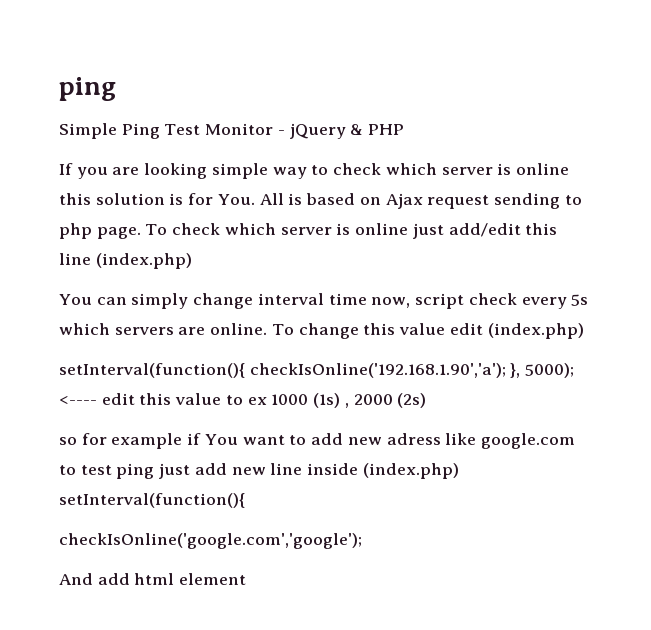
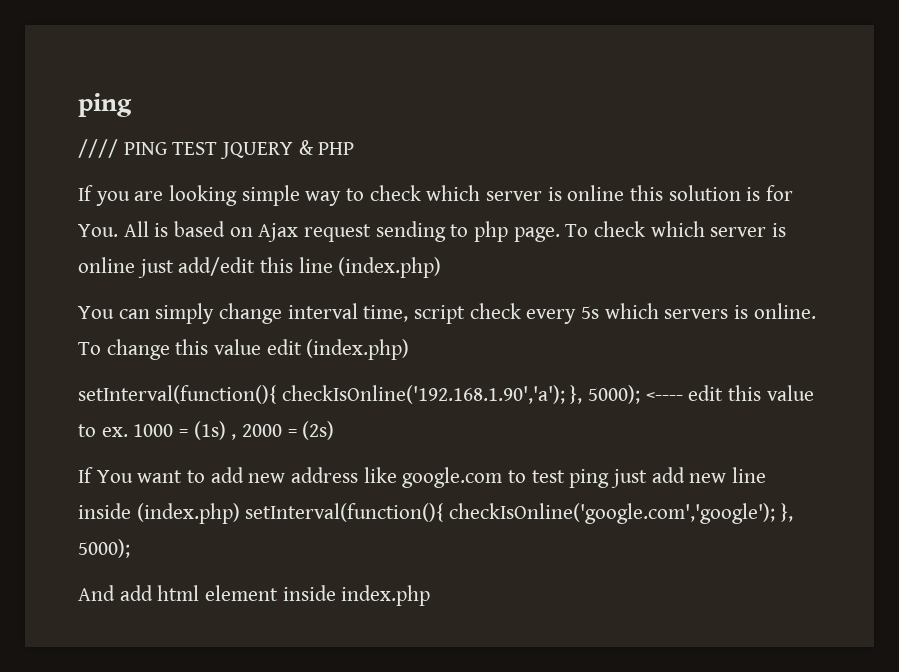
- Simple Ping Test Monitor - jQuery & PHP
+ //// PING TEST JQUERY & PHP
- You can simply change interval time now, script check every 5s which servers are online.
+ You can simply change interval time, script check every 5s which servers is online.
- setInterval(function(){ checkIsOnline('192.168.1.90','a'); }, 5000); <---- edit this value to ex 1000 (1s) , 2000 (2s)
+ setInterval(function(){ checkIsOnline('192.168.1.90','a'); }, 5000); <---- edit this value to ex. 1000 = (1s) , 2000 = (2s)
- so for example if You want to add new adress like google.com to test ping just add new line inside (index.php) setInterval(function(){
- checkIsOnline('google.com','google');
+ If You want to add new address like google.com to test ping just add new line inside (index.php) setInterval(function(){ checkIsOnline('google.com','google'); }, 5000);
- And add html element
+ And add html element inside index.php

